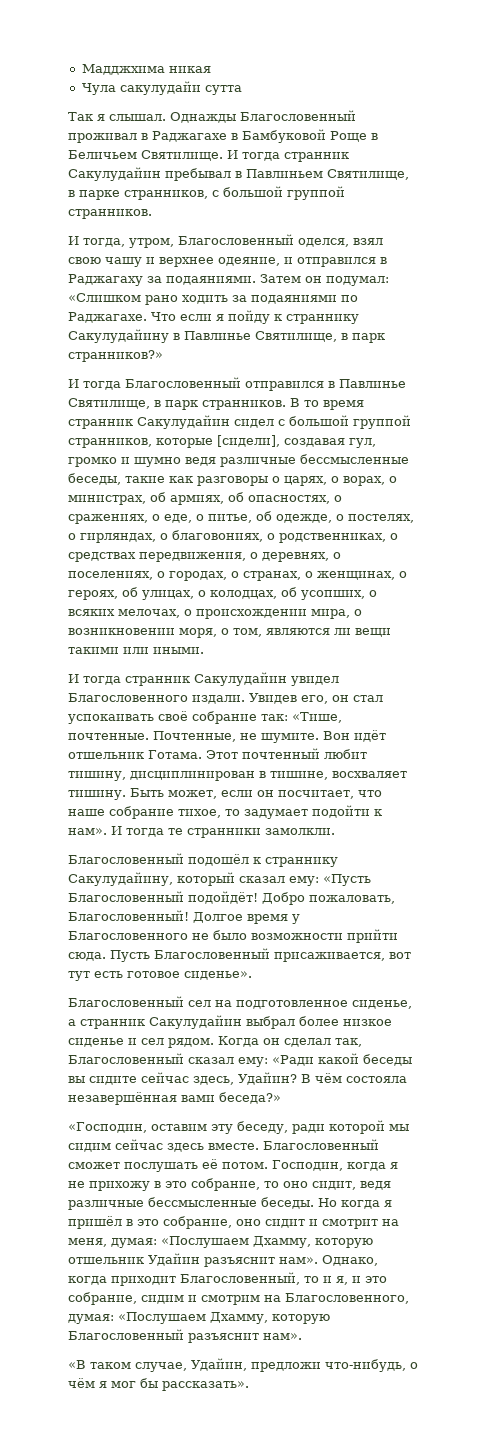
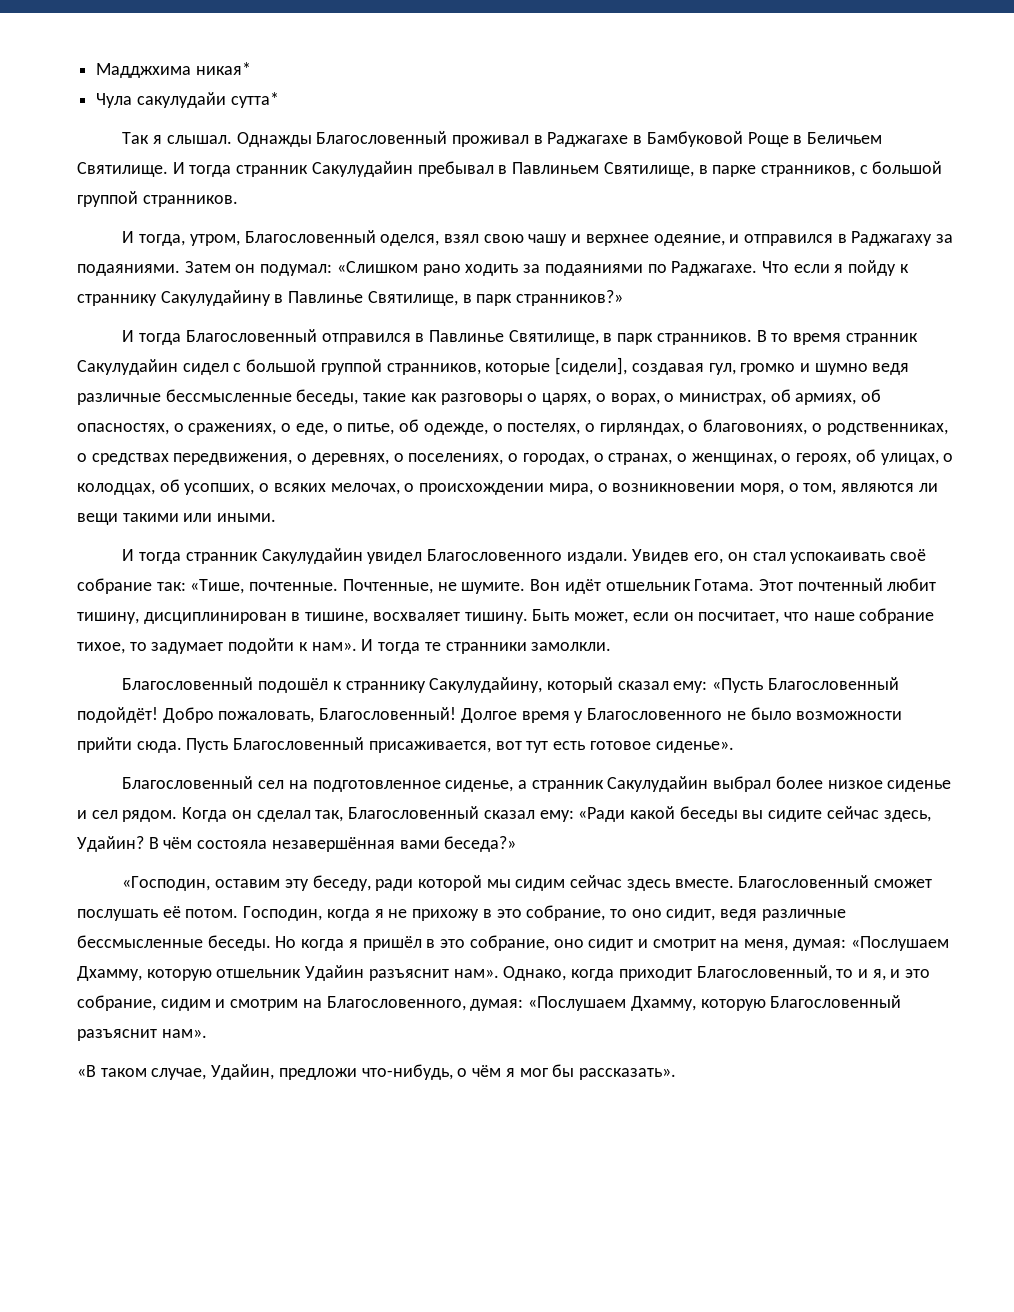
- Мадджхима никая
+ Мадджхима никая*
- Чула сакулудайи сутта
+ Чула сакулудайи сутта*

